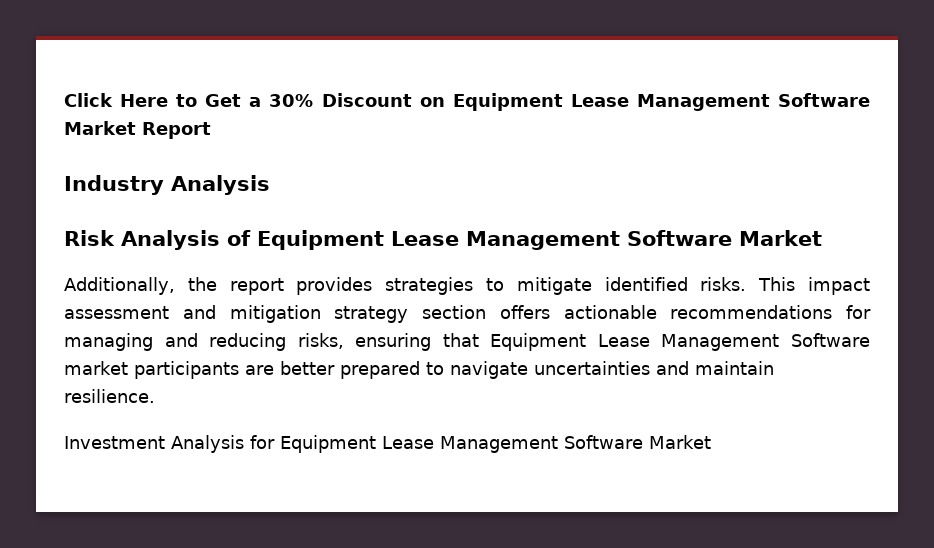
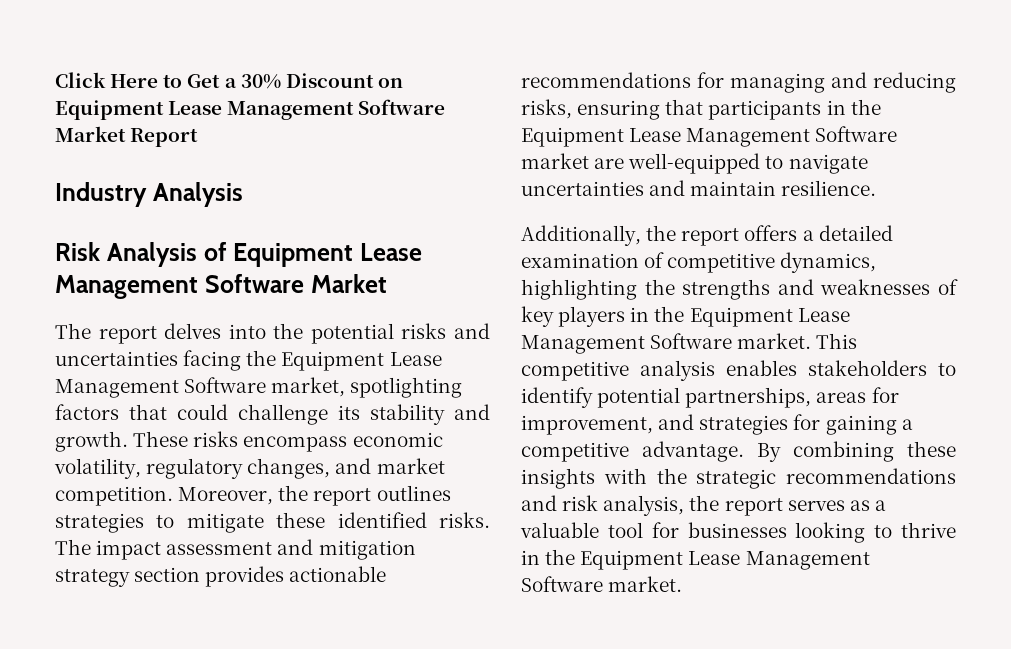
- Additionally, the report provides strategies to mitigate identified risks.
+ The report delves into the potential risks and uncertainties facing the Equipment Lease Management Software market, spotlighting factors that could challenge its stability and growth. These risks encompass economic volatility, regulatory changes, and market competition. Moreover, the report outlines strategies to mitigate these identified risks.
- This impact assessment and mitigation strategy section offers actionable recommendations for managing and reducing risks, ensuring that Equipment Lease Management Software market participants are better prepared to navigate uncertainties and maintain resilience.
+ The impact assessment and mitigation strategy section provides actionable recommendations for managing and reducing risks, ensuring that participants in the Equipment Lease Management Software market are well-equipped to navigate uncertainties and maintain resilience.
- Investment Analysis for Equipment Lease Management Software Market
+ Additionally, the report offers a detailed examination of competitive dynamics, highlighting the strengths and weaknesses of key players in the Equipment Lease Management Software market. This competitive analysis enables stakeholders to identify potential partnerships, areas for improvement, and strategies for gaining a competitive advantage. By combining these insights with the strategic recommendations and risk analysis, the report serves as a valuable tool for businesses looking to thrive in the Equipment Lease Management Software market.

